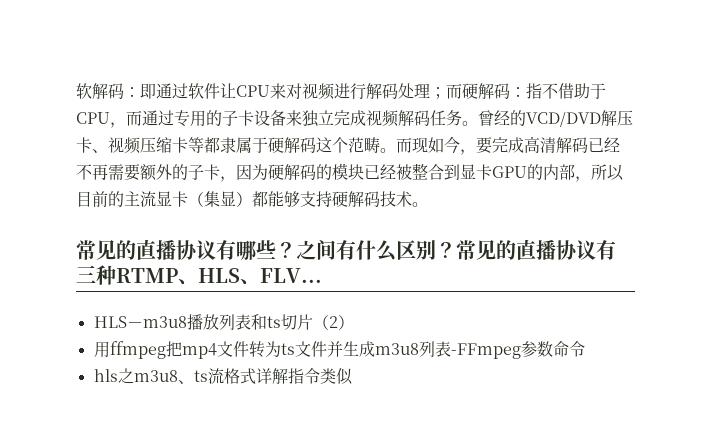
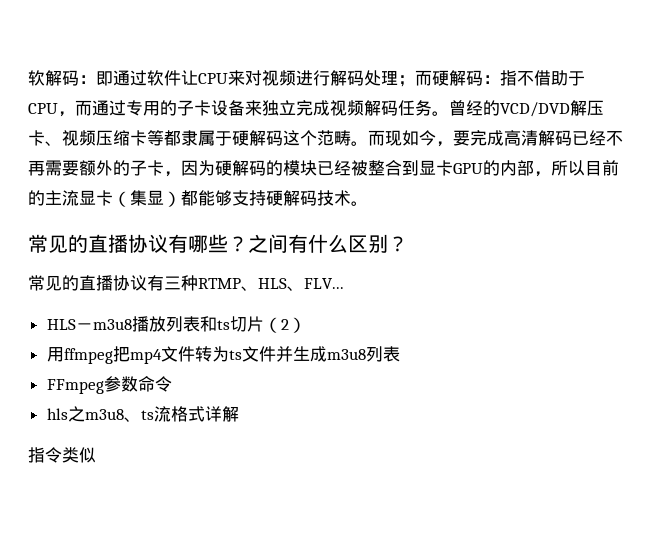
- 之间有什么区别？常见的直播协议有三种RTMP、HLS、FLV...
+ 之间有什么区别？
+ 常见的直播协议有三种RTMP、HLS、FLV...
- 用ffmpeg把mp4文件转为ts文件并生成m3u8列表-FFmpeg参数命令
+ 用ffmpeg把mp4文件转为ts文件并生成m3u8列表
+ FFmpeg参数命令
- hls之m3u8、ts流格式详解指令类似
+ hls之m3u8、ts流格式详解
+ 指令类似

